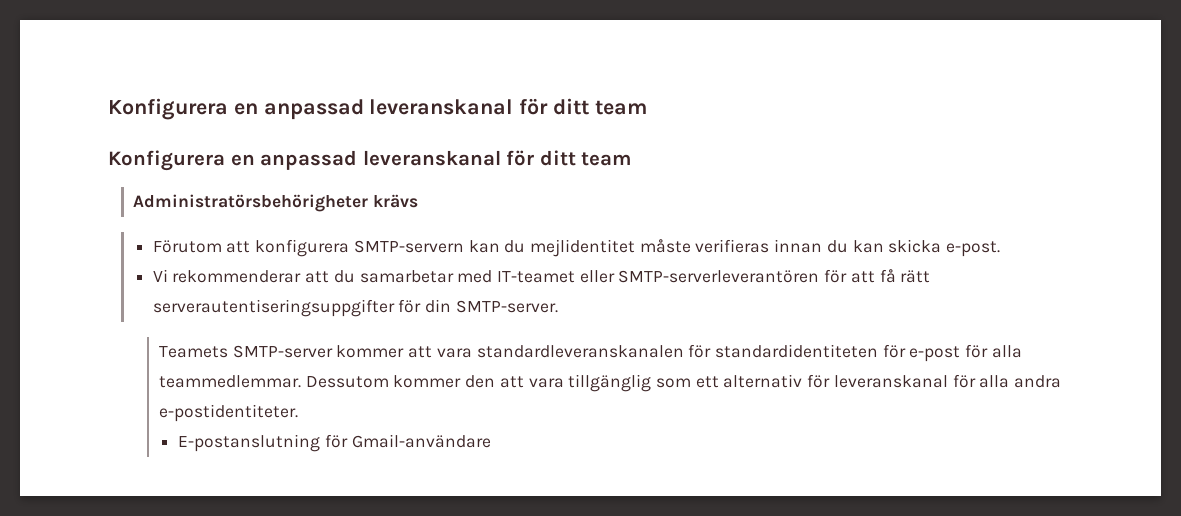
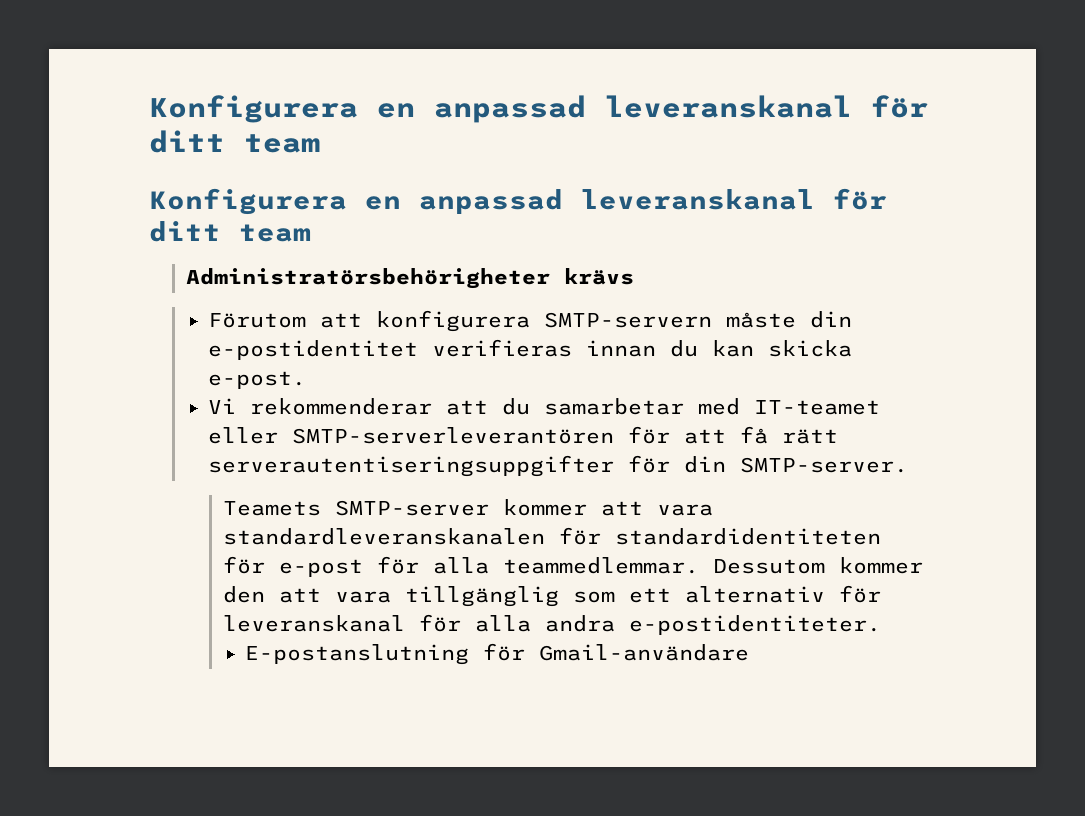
- Förutom att konfigurera SMTP-servern kan du mejlidentitet måste verifieras innan du kan skicka e-post.
+ Förutom att konfigurera SMTP-servern måste din e-postidentitet verifieras innan du kan skicka e-post.

